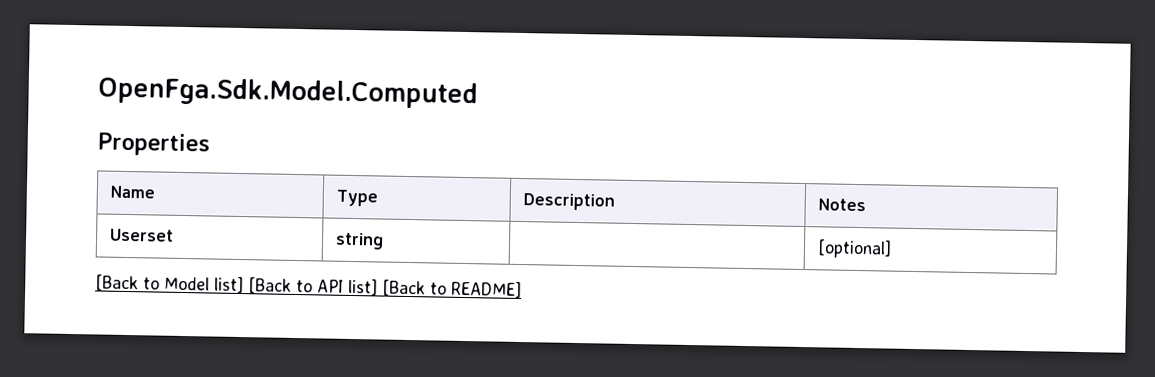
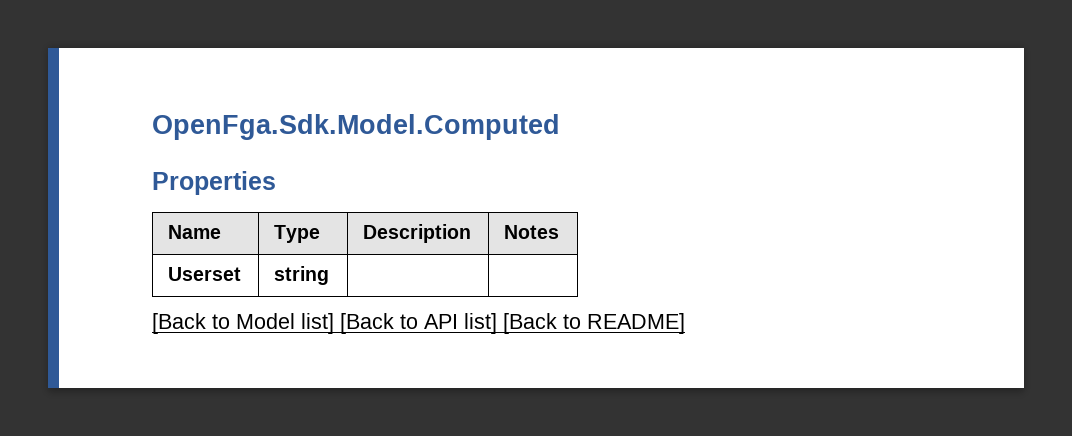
- Userset | string | | [optional]
+ Userset | string | |

